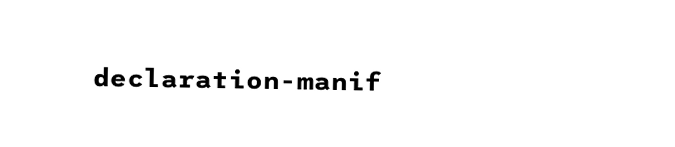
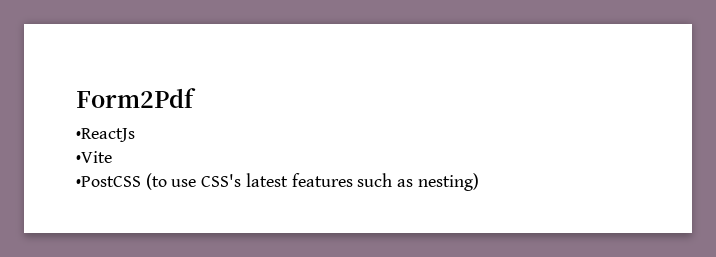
- declaration-manif
+ Form2Pdf
+ •ReactJs
+ •Vite
+ •PostCSS (to use CSS's latest features such as nesting)

